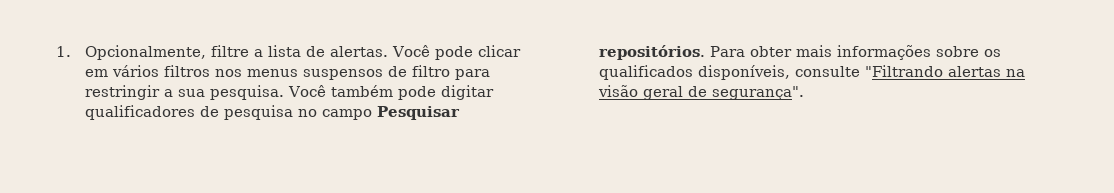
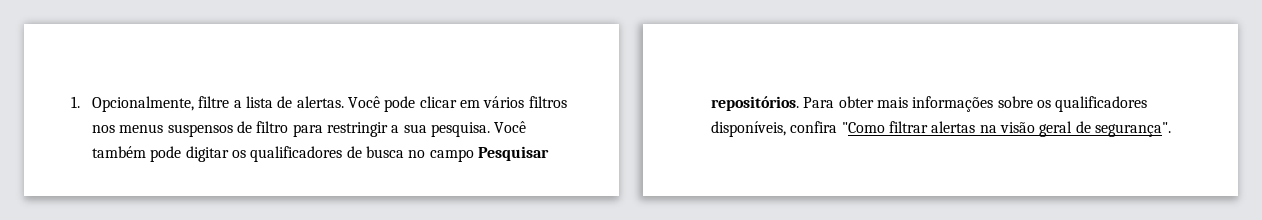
- Você também pode digitar qualificadores de pesquisa no campo Pesquisar repositórios.
+ Você também pode digitar os qualificadores de busca no campo Pesquisar repositórios.
- Para obter mais informações sobre os qualificados disponíveis, consulte "Filtrando alertas na visão geral de segurança".
+ Para obter mais informações sobre os qualificadores disponíveis, confira "Como filtrar alertas na visão geral de segurança".

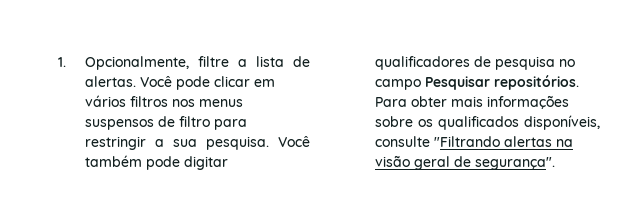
- Você também pode digitar os qualificadores de busca no campo Pesquisar repositórios.
+ Você também pode digitar qualificadores de pesquisa no campo Pesquisar repositórios.
- Para obter mais informações sobre os qualificadores disponíveis, confira "Como filtrar alertas na visão geral de segurança".
+ Para obter mais informações sobre os qualificados disponíveis, consulte "Filtrando alertas na visão geral de segurança".

